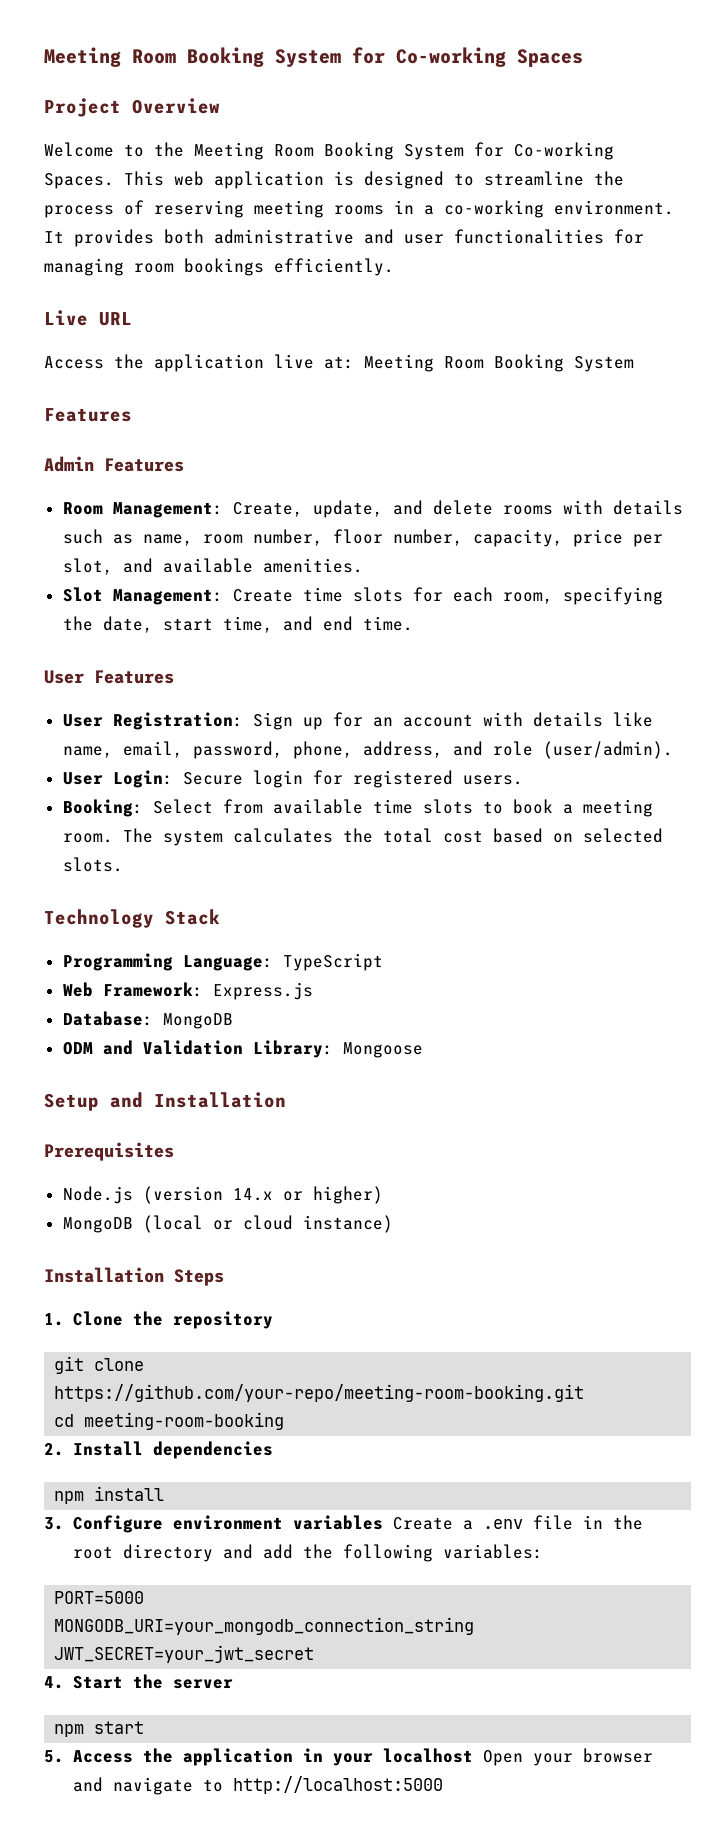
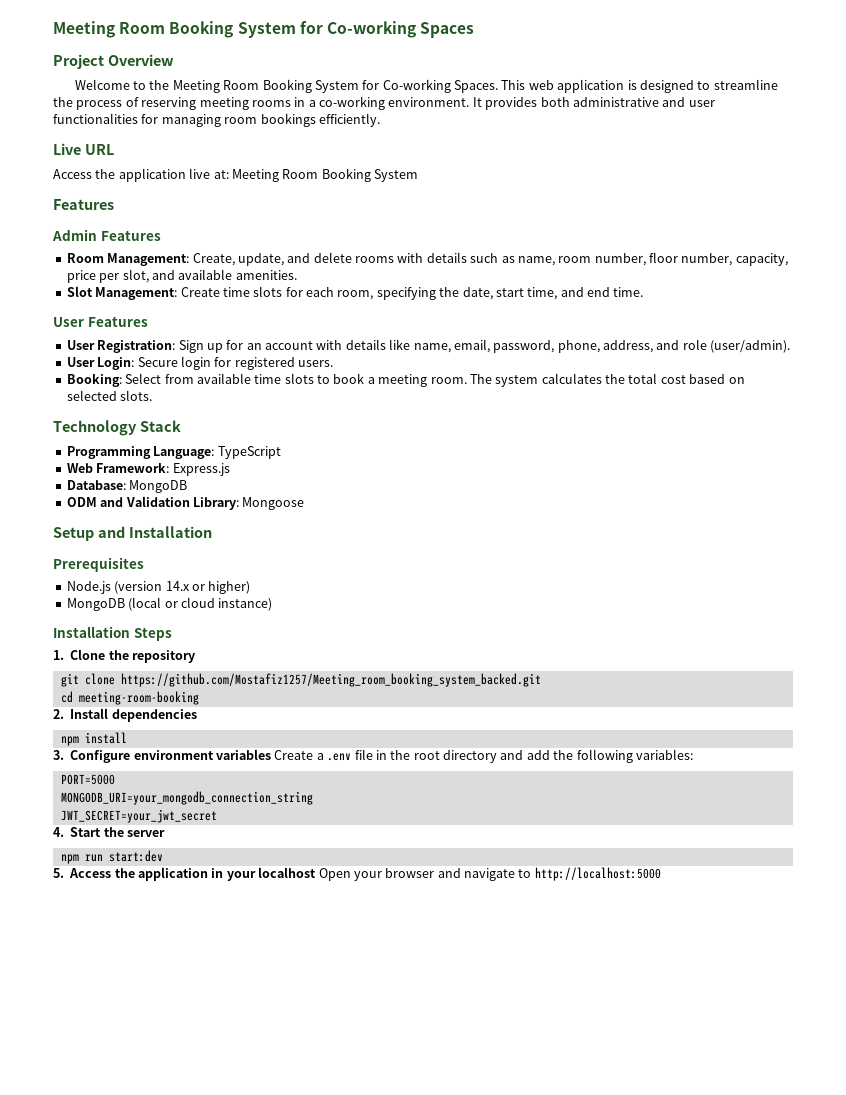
- git clone https://github.com/your-repo/meeting-room-booking.git
+ git clone https://github.com/Mostafiz1257/Meeting_room_booking_system_backed.git
- npm start
+ npm run start:dev

